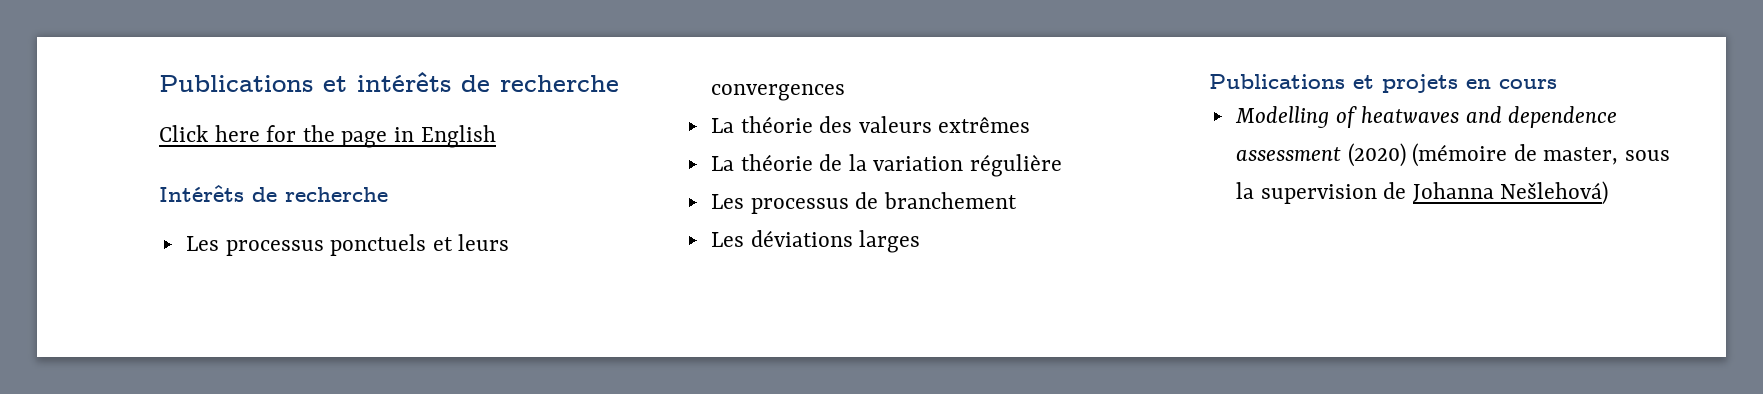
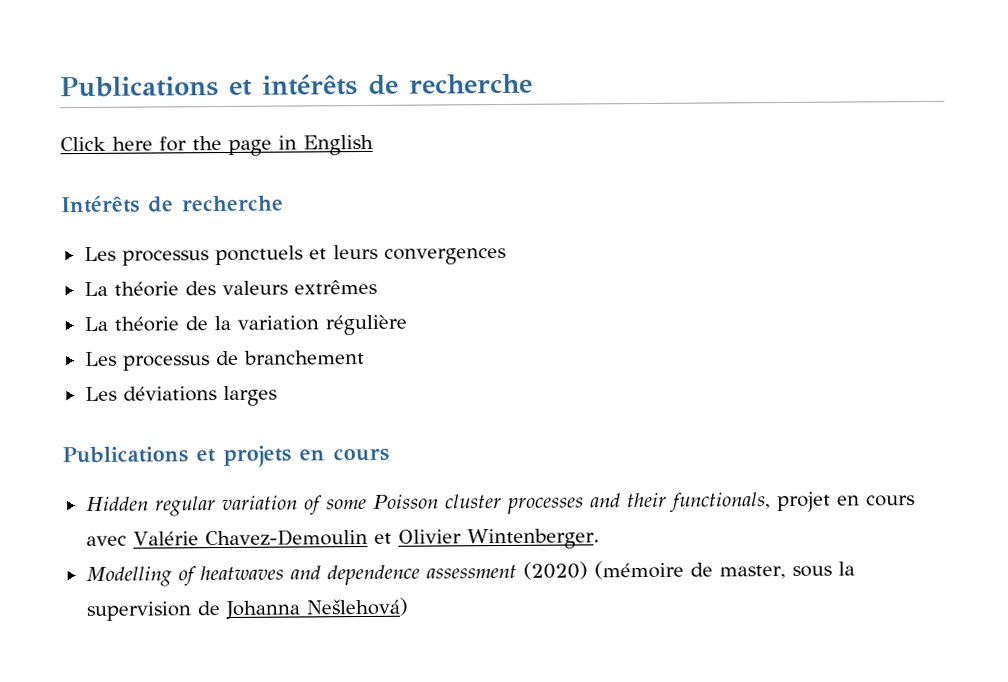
+ Hidden regular variation of some Poisson cluster processes and their functionals, projet en cours avec Valérie Chavez-Demoulin et Olivier Wintenberger.

